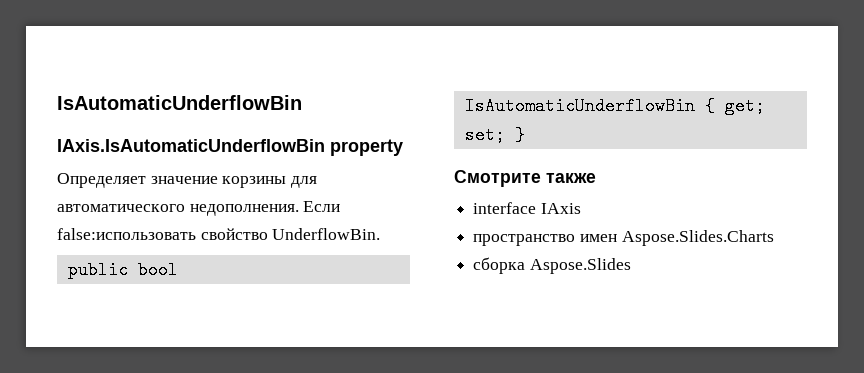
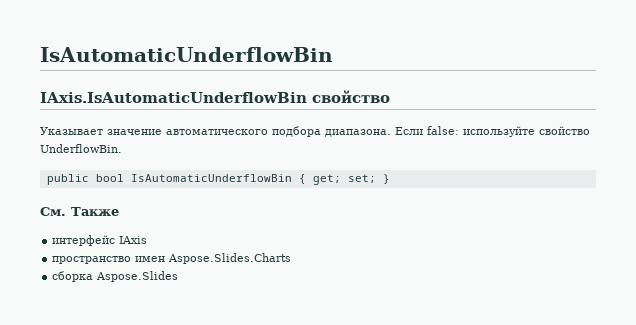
- IAxis.IsAutomaticUnderflowBin property
- Определяет значение корзины для автоматического недополнения. Если false:использовать свойство UnderflowBin.
+ IAxis.IsAutomaticUnderflowBin свойство
+ Указывает значение автоматического подбора диапазона. Если false: используйте свойство UnderflowBin.
- Смотрите также
- interface IAxis
+ См. Также
+ интерфейс IAxis

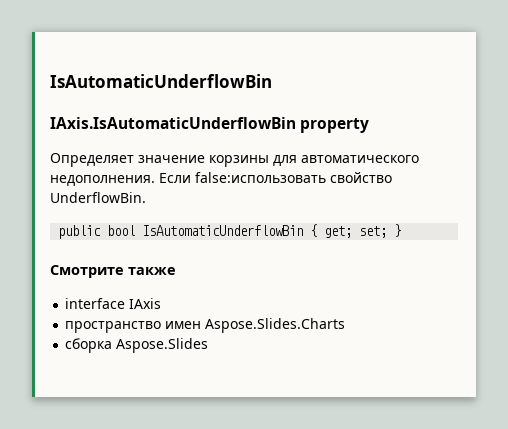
- IAxis.IsAutomaticUnderflowBin свойство
- Указывает значение автоматического подбора диапазона. Если false: используйте свойство UnderflowBin.
+ IAxis.IsAutomaticUnderflowBin property
+ Определяет значение корзины для автоматического недополнения. Если false:использовать свойство UnderflowBin.
- См. Также
- интерфейс IAxis
+ Смотрите также
+ interface IAxis

